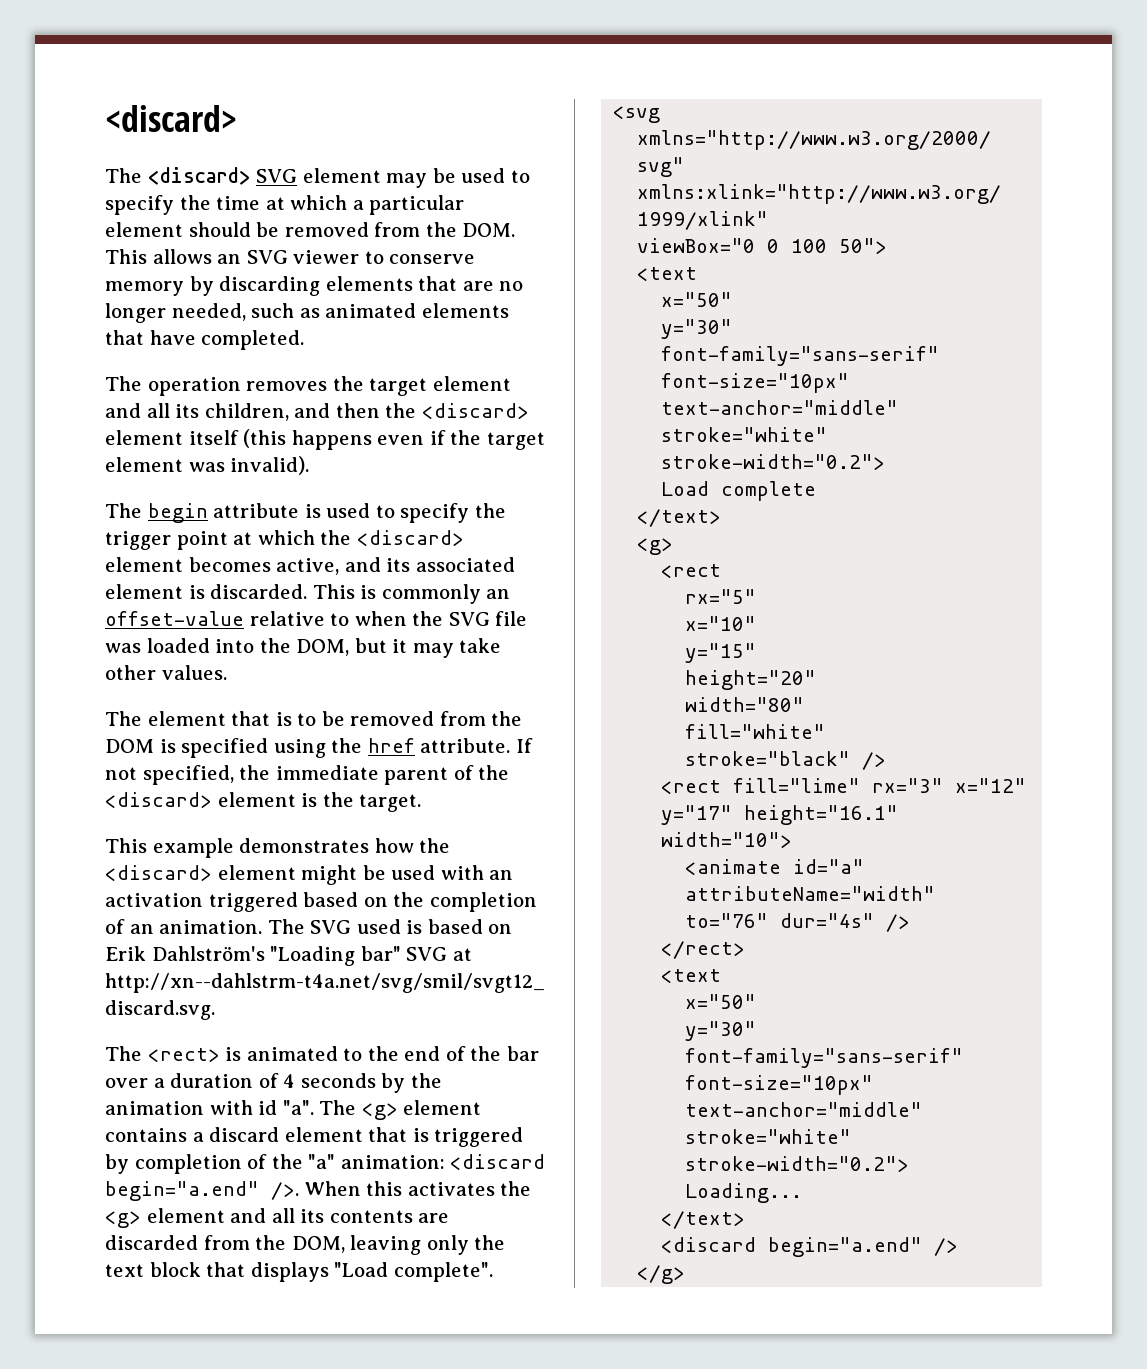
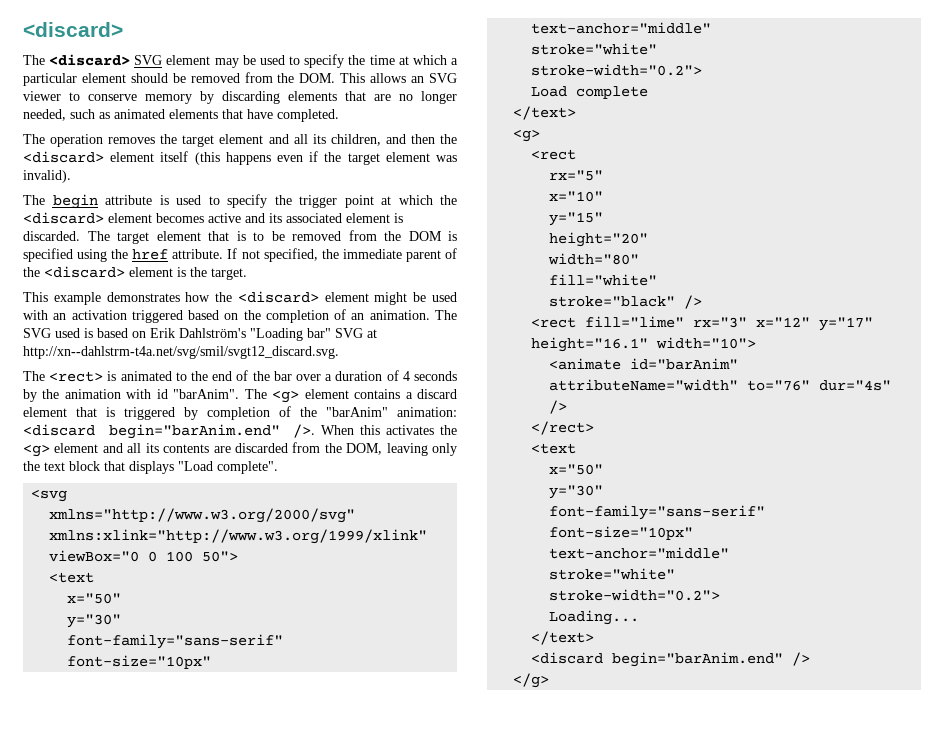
- The begin attribute is used to specify the trigger point at which the <discard> element becomes active, and its associated element is discarded.
+ The begin attribute is used to specify the trigger point at which the <discard> element becomes active and its associated element is discarded.
- This is commonly an offset-value relative to when the SVG file was loaded into the DOM, but it may take other values.
- The element that is to be removed from the DOM is specified using the href attribute.
+ The target element that is to be removed from the DOM is specified using the href attribute.
- The <rect> is animated to the end of the bar over a duration of 4 seconds by the animation with id "a".
+ The <rect> is animated to the end of the bar over a duration of 4 seconds by the animation with id "barAnim".
- The <g> element contains a discard element that is triggered by completion of the "a" animation: <discard begin="a.end" />.
+ The <g> element contains a discard element that is triggered by completion of the "barAnim" animation: <discard begin="barAnim.end" />.
- <animate id="a" attributeName="width" to="76" dur="4s" />
+ <animate id="barAnim" attributeName="width" to="76" dur="4s" />
- <discard begin="a.end" />
+ <discard begin="barAnim.end" />

